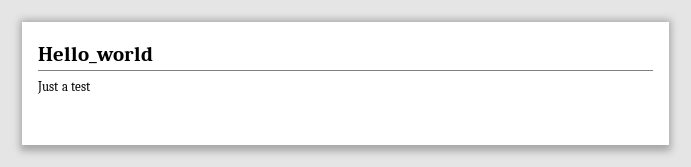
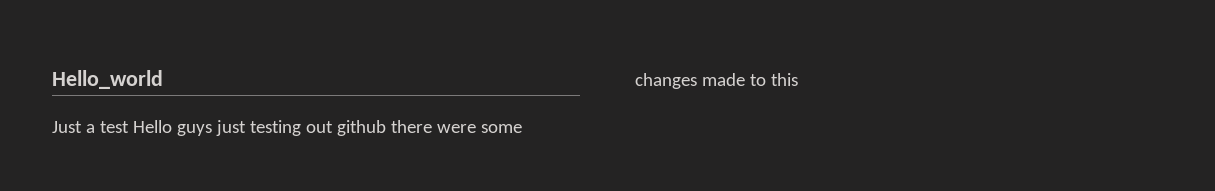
- Just a test
+ Just a test Hello guys just testing out github there were some changes made to this

